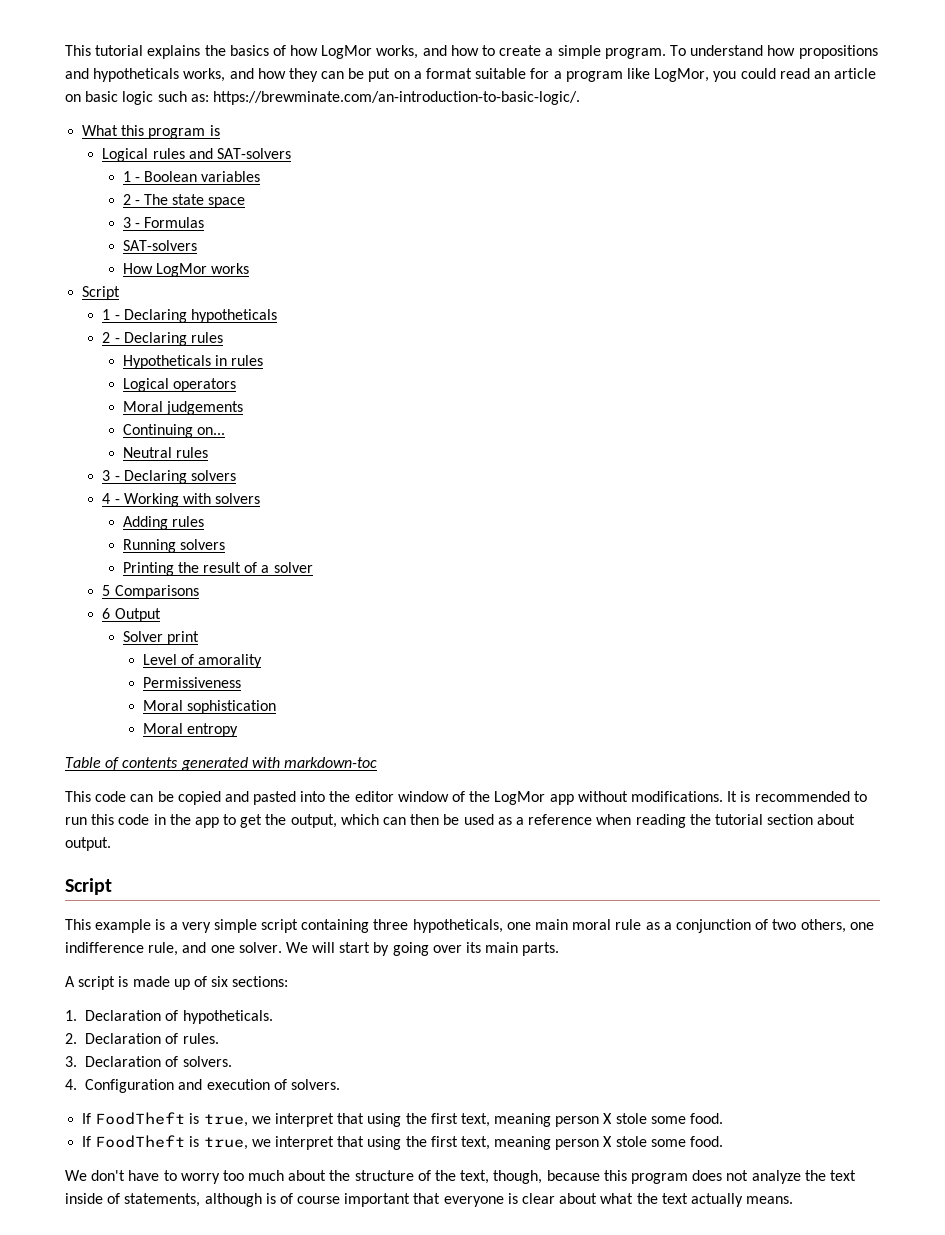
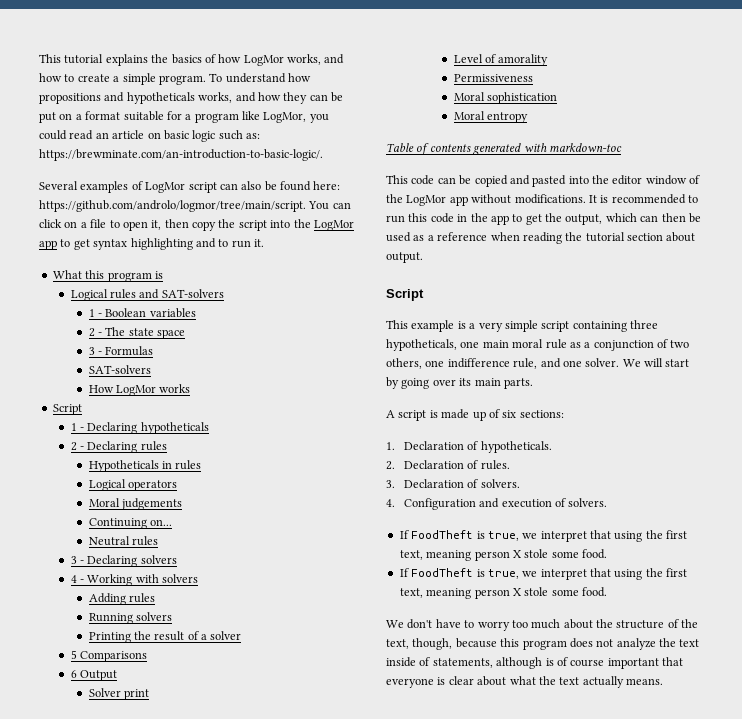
+ Several examples of LogMor script can also be found here: https://github.com/androlo/logmor/tree/main/script. You can click on a file to open it, then copy the script into the LogMor app to get syntax highlighting and to run it.

